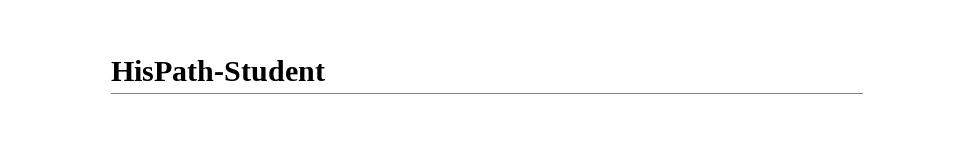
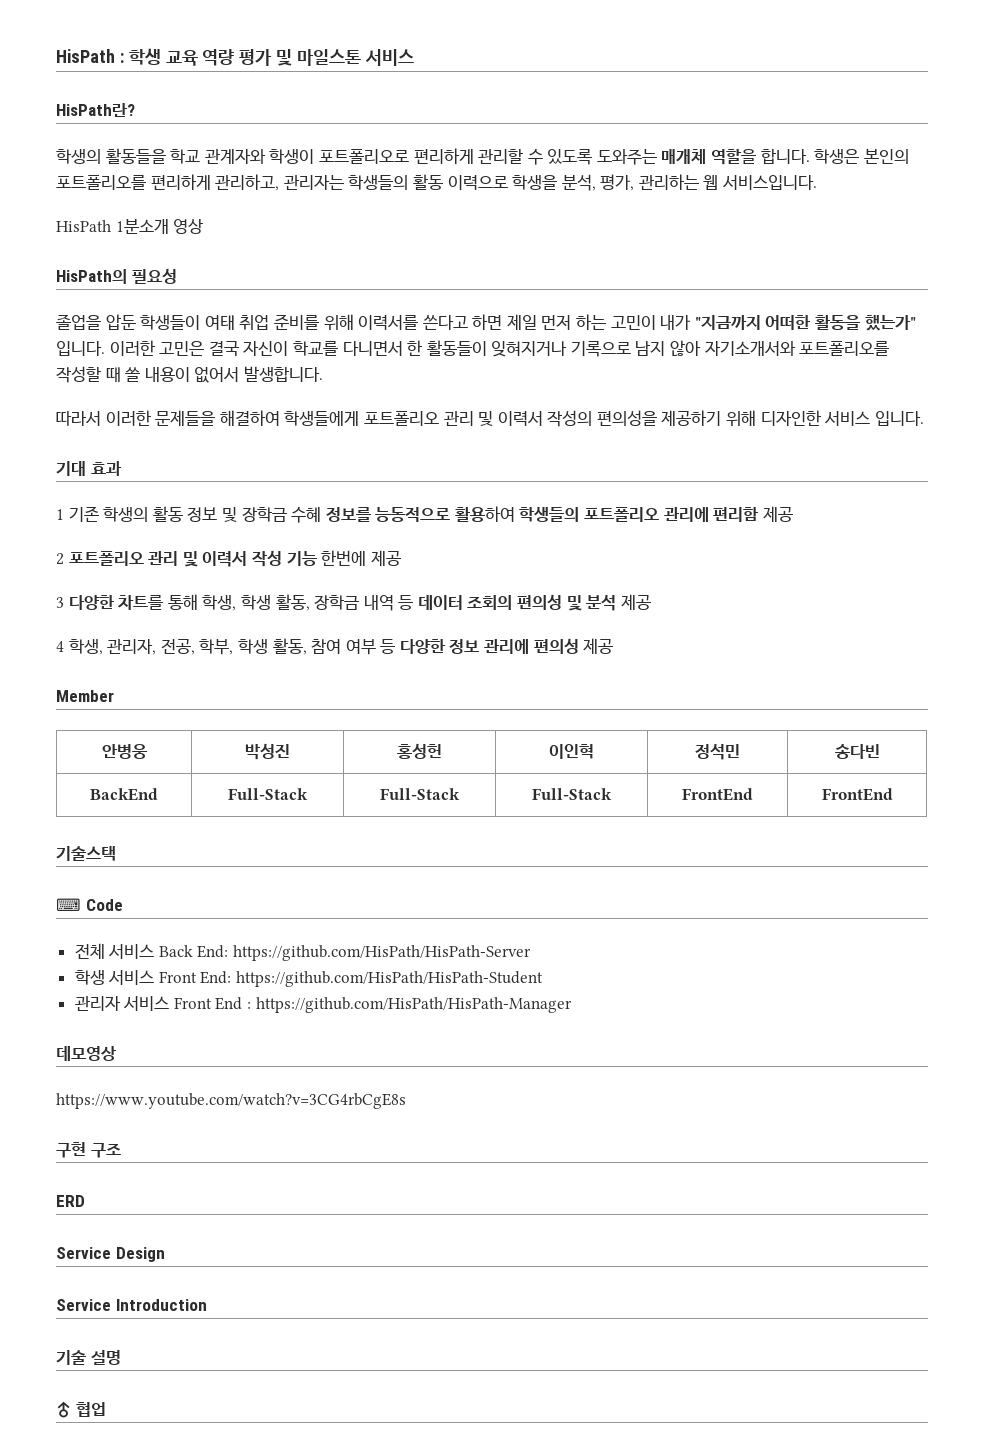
- HisPath-Student
+ HisPath : 학생 교육 역량 평가 및 마일스톤 서비스
+ HisPath란?
+ 학생의 활동들을 학교 관계자와 학생이 포트폴리오로 편리하게 관리할 수 있도록 도와주는 매개체 역할을 합니다. 학생은 본인의 포트폴리오를 편리하게 관리하고, 관리자는 학생들의 활동 이력으로 학생을 분석, 평가, 관리하는 웹 서비스입니다.
+ HisPath 1분소개 영상
+ HisPath의 필요성
+ 졸업을 압둔 학생들이 여태 취업 준비를 위해 이력서를 쓴다고 하면 제일 먼저 하는 고민이 내가 "지금까지 어떠한 활동을 했는가" 입니다. 이러한 고민은 결국 자신이 학교를 다니면서 한 활동들이 잊혀지거나 기록으로 남지 않아 자기소개서와 포트폴리오를 작성할 때 쓸 내용이 없어서 발생합니다.
+ 따라서 이러한 문제들을 해결하여 학생들에게 포트폴리오 관리 및 이력서 작성의 편의성을 제공하기 위해 디자인한 서비스 입니다.
+ 기대 효과
+ 1 기존 학생의 활동 정보 및 장학금 수혜 정보를 능동적으로 활용하여 학생들의 포트폴리오 관리에 편리함 제공
+ 2 포트폴리오 관리 및 이력서 작성 기능 한번에 제공
+ 3 다양한 차트를 통해 학생, 학생 활동, 장학금 내역 등 데이터 조회의 편의성 및 분석 제공
+ 4 학생, 관리자, 전공, 학부, 학생 활동, 참여 여부 등 다양한 정보 관리에 편의성 제공
+ Member
+ 안병웅 | 박성진 | 홍성헌 | 이인혁 | 정석민 | 송다빈
+ BackEnd | Full-Stack | Full-Stack | Full-Stack | FrontEnd | FrontEnd
+ 기술스택
+ ⌨ Code
+ 전체 서비스 Back End: https://github.com/HisPath/HisPath-Server
+ 학생 서비스 Front End: https://github.com/HisPath/HisPath-Student
+ 관리자 서비스 Front End : https://github.com/HisPath/HisPath-Manager
+ 데모영상
+ https://www.youtube.com/watch?v=3CG4rbCgE8s
+ 구현 구조
+ ERD
+ Service Design
+ Service Introduction
+ 기술 설명
+ ♂ 협업

